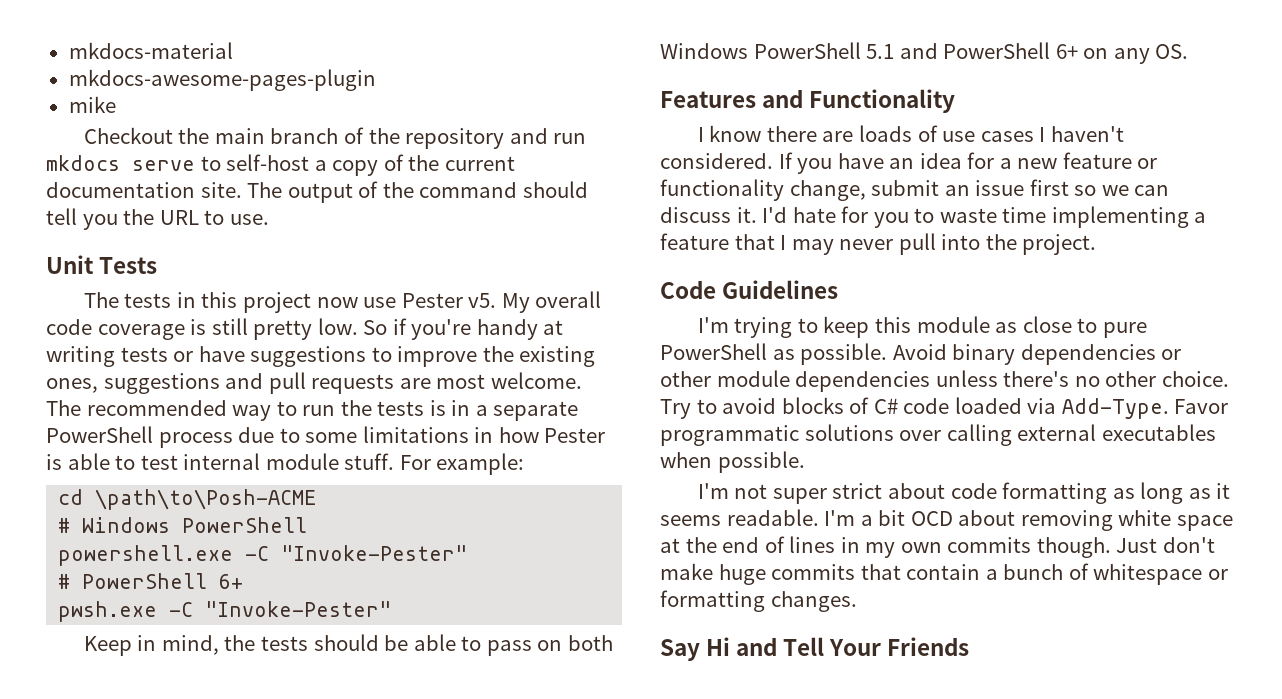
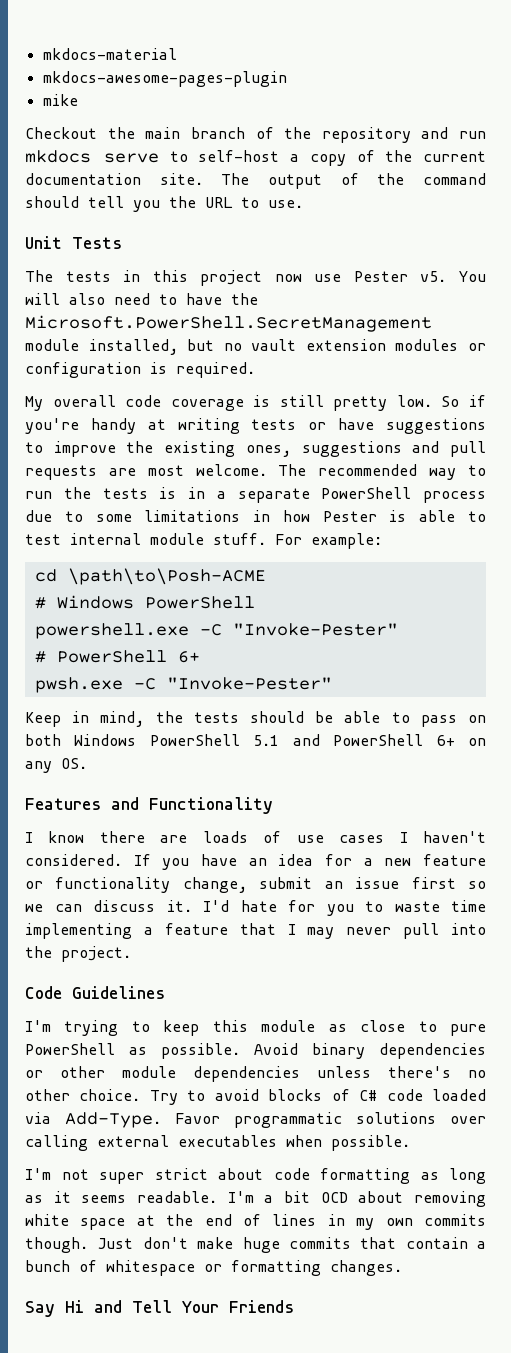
- The tests in this project now use Pester v5. My overall code coverage is still pretty low.
+ The tests in this project now use Pester v5. You will also need to have the Microsoft.PowerShell.SecretManagement module installed, but no vault extension modules or configuration is required.
+ My overall code coverage is still pretty low.

